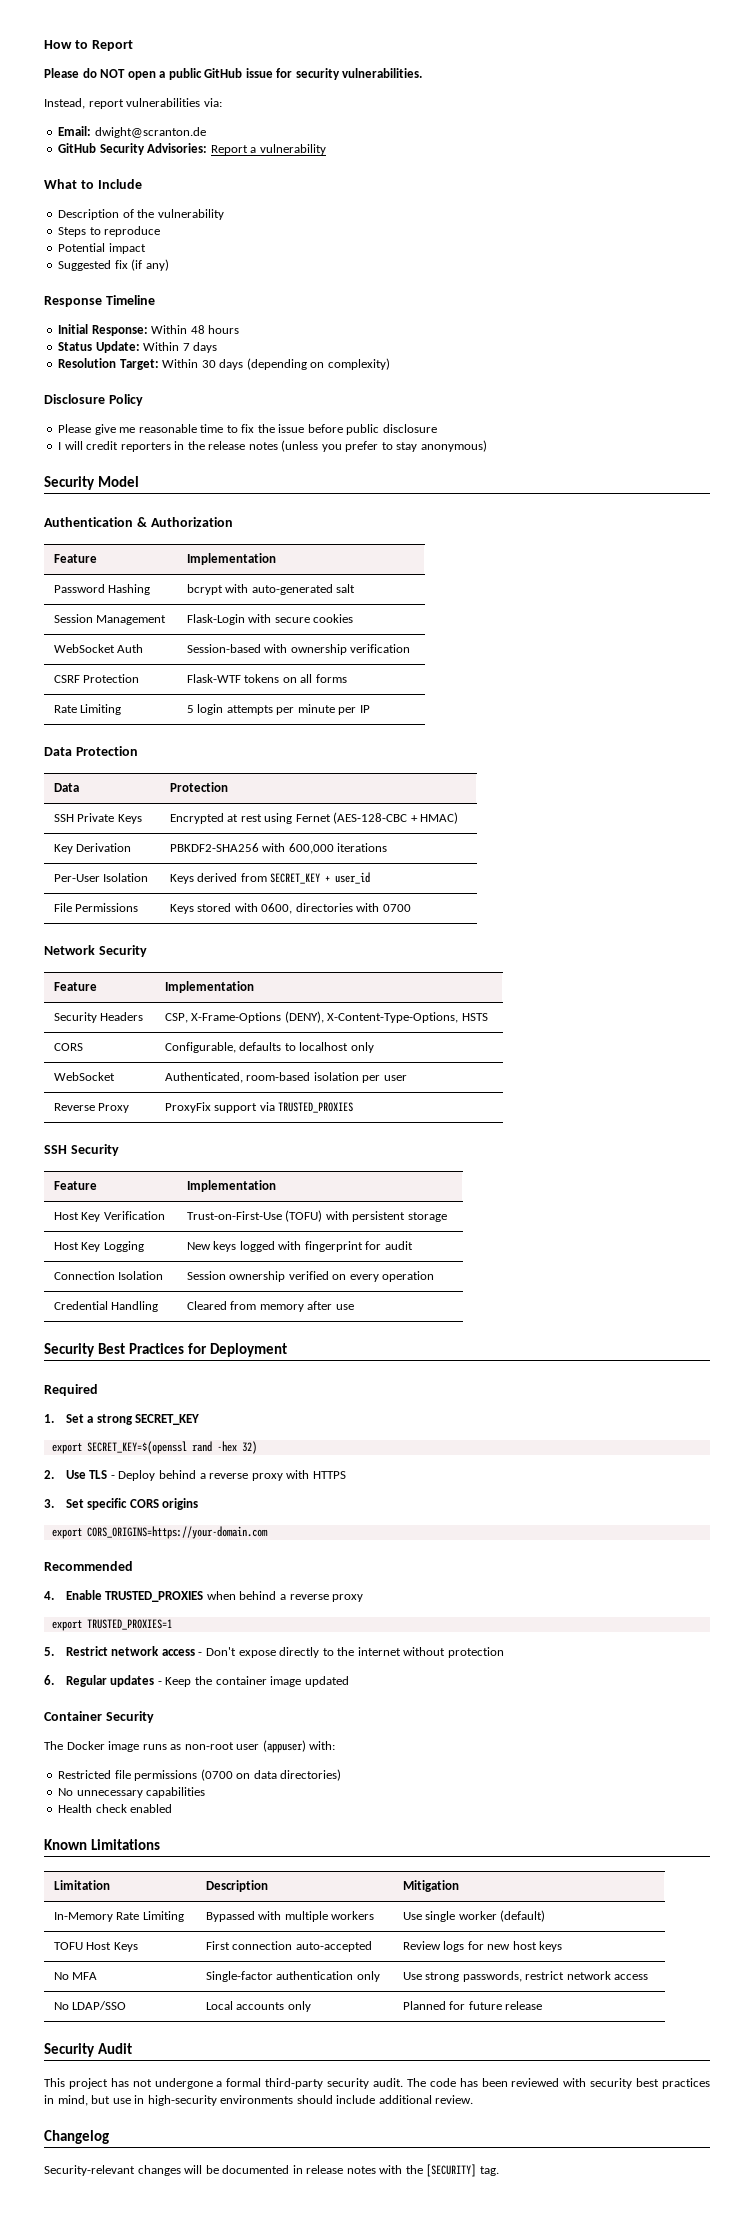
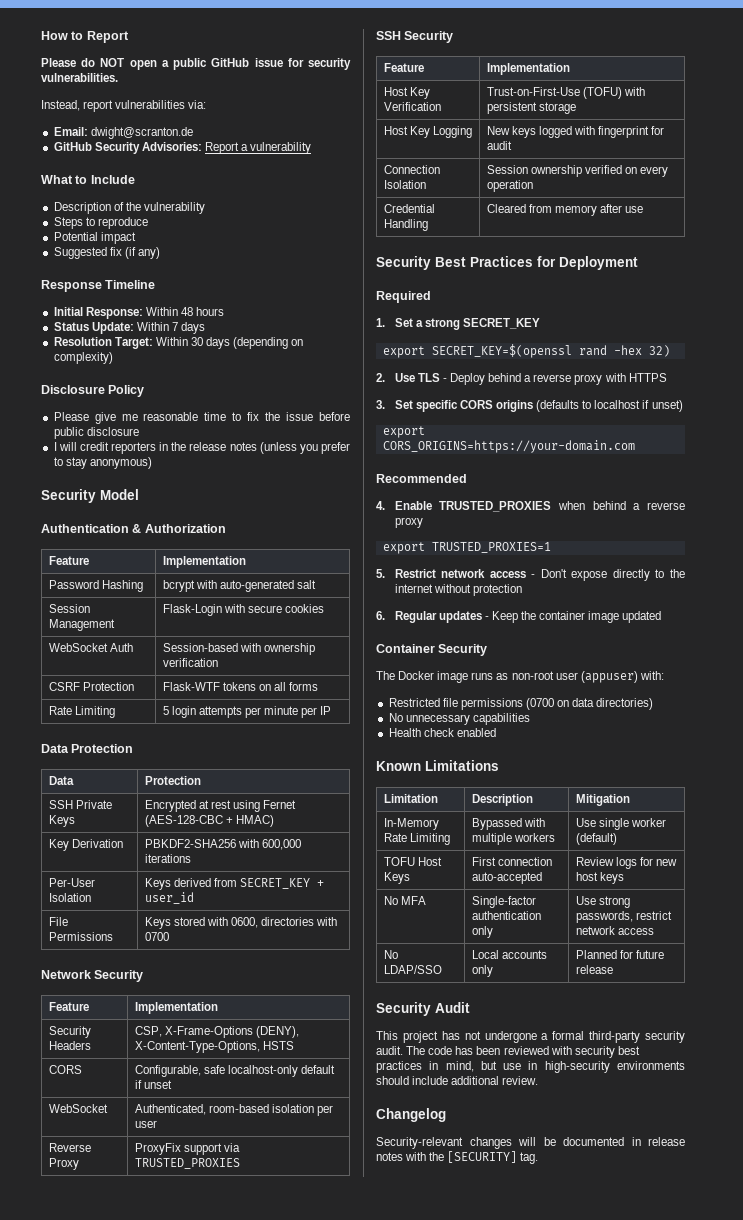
- CORS | Configurable, defaults to localhost only
+ CORS | Configurable, safe localhost-only default if unset
- 3. Set specific CORS origins
+ 3. Set specific CORS origins (defaults to localhost if unset)

